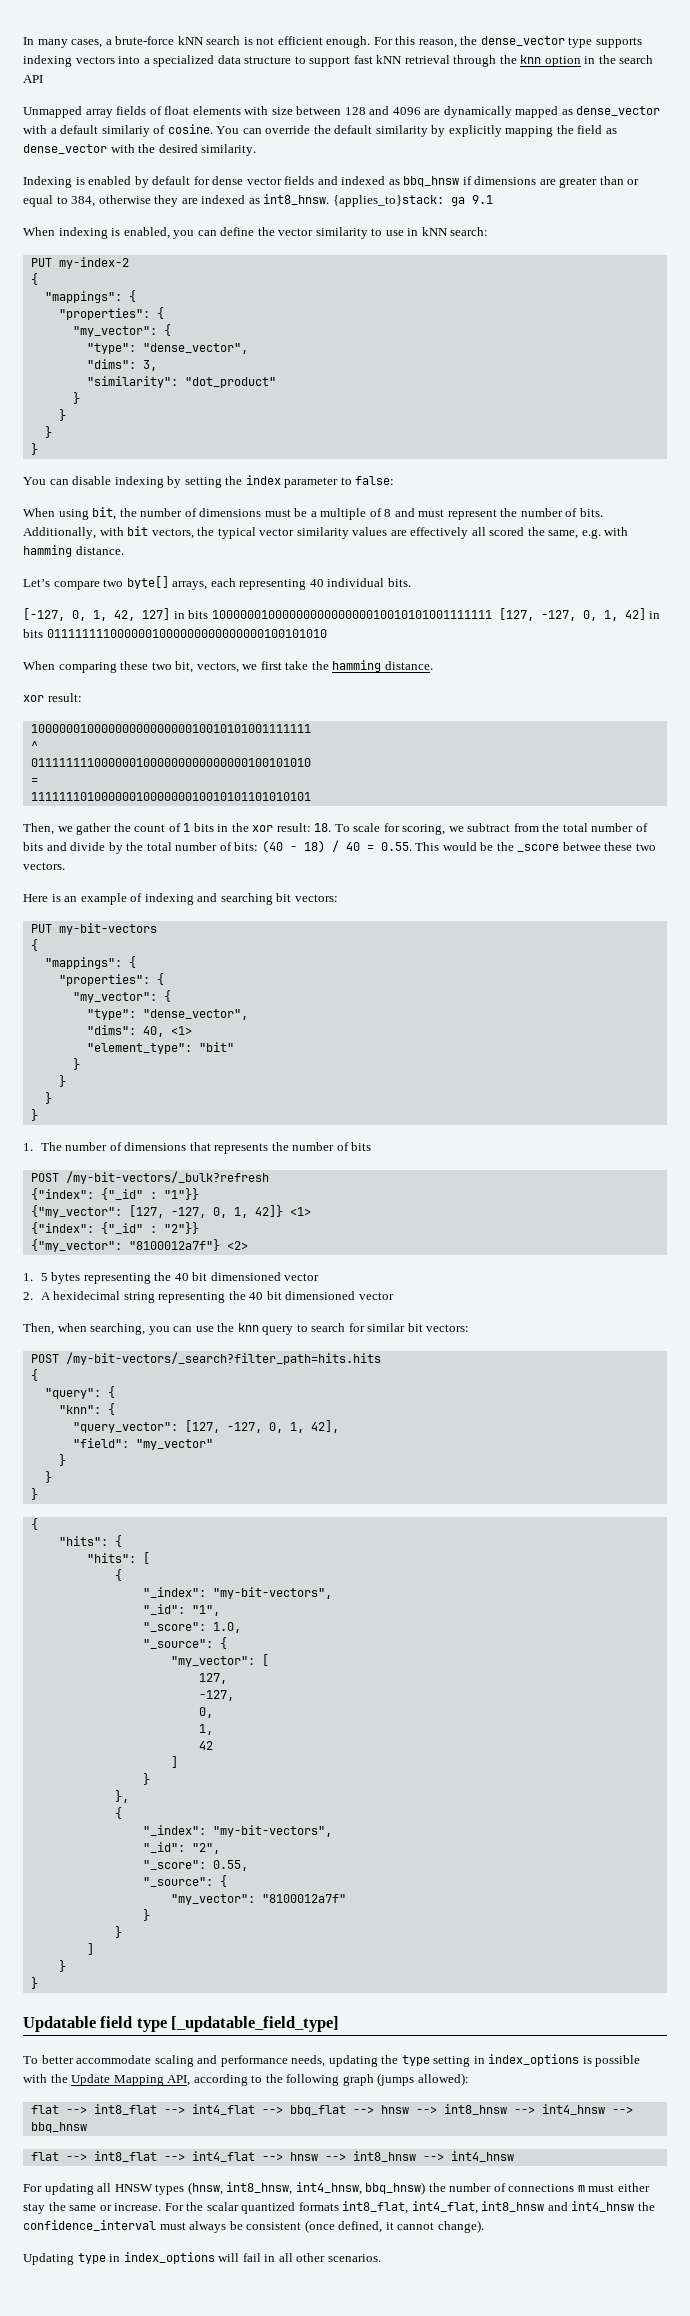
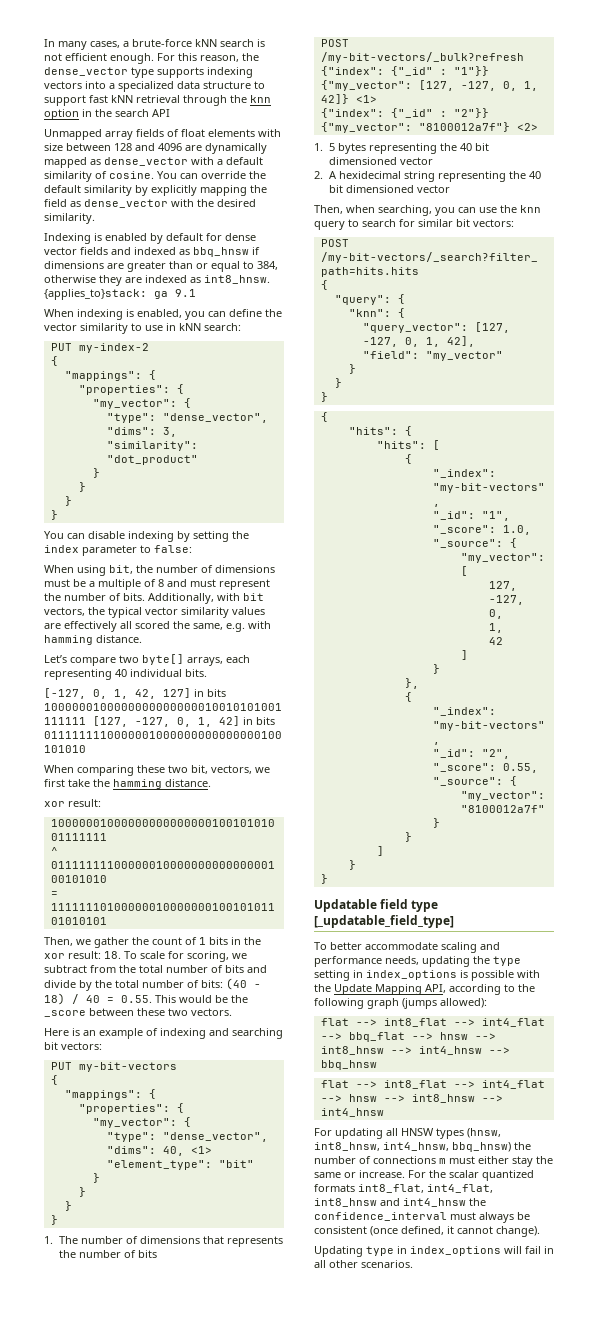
- Unmapped array fields of float elements with size between 128 and 4096 are dynamically mapped as dense_vector with a default similariy of cosine.
+ Unmapped array fields of float elements with size between 128 and 4096 are dynamically mapped as dense_vector with a default similarity of cosine.
- Then, we gather the count of 1 bits in the xor result: 18. To scale for scoring, we subtract from the total number of bits and divide by the total number of bits: (40 - 18) / 40 = 0.55. This would be the _score betwee these two vectors.
+ Then, we gather the count of 1 bits in the xor result: 18. To scale for scoring, we subtract from the total number of bits and divide by the total number of bits: (40 - 18) / 40 = 0.55. This would be the _score between these two vectors.

